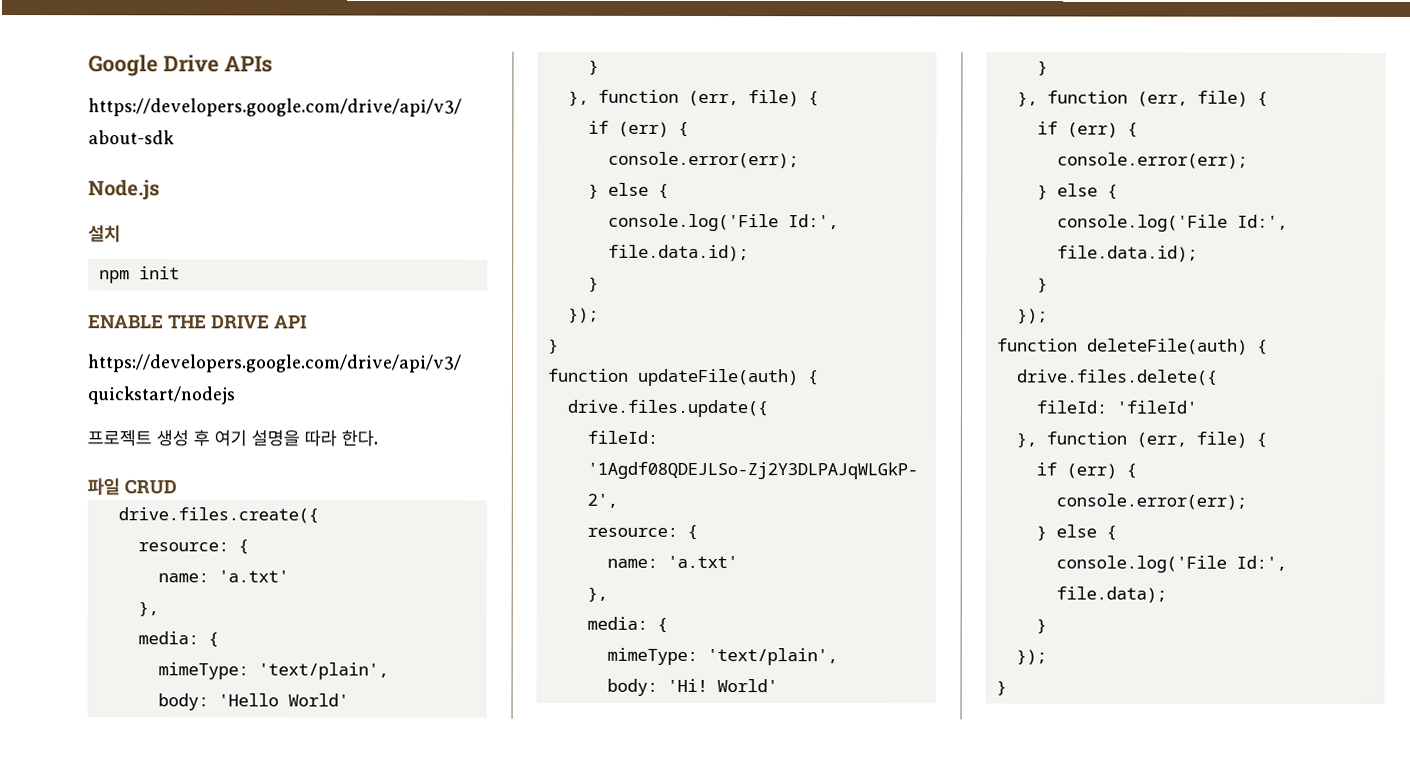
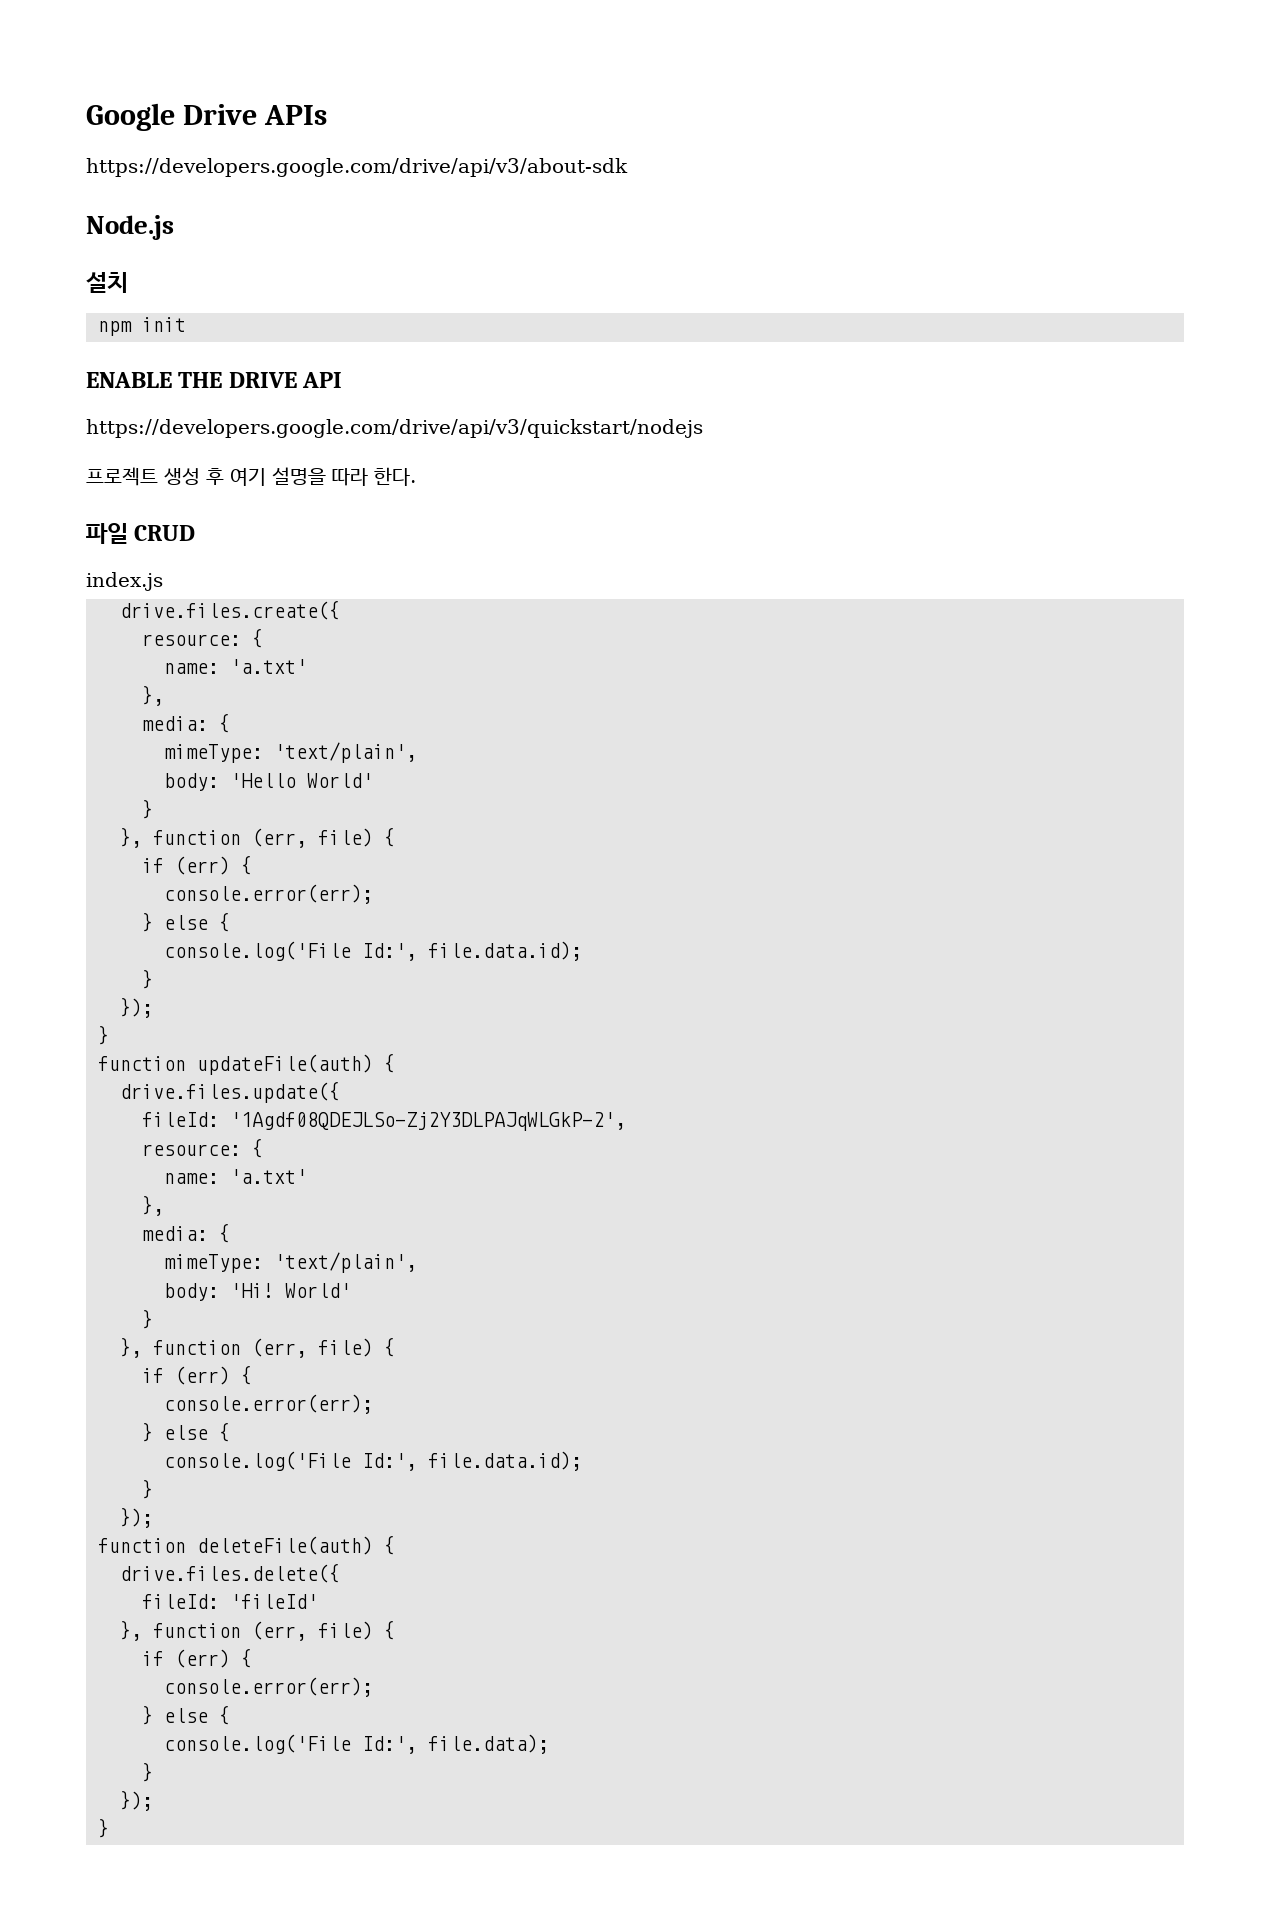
+ index.js

